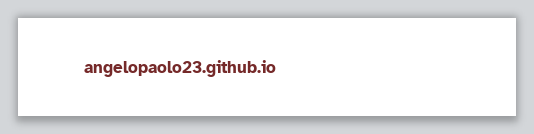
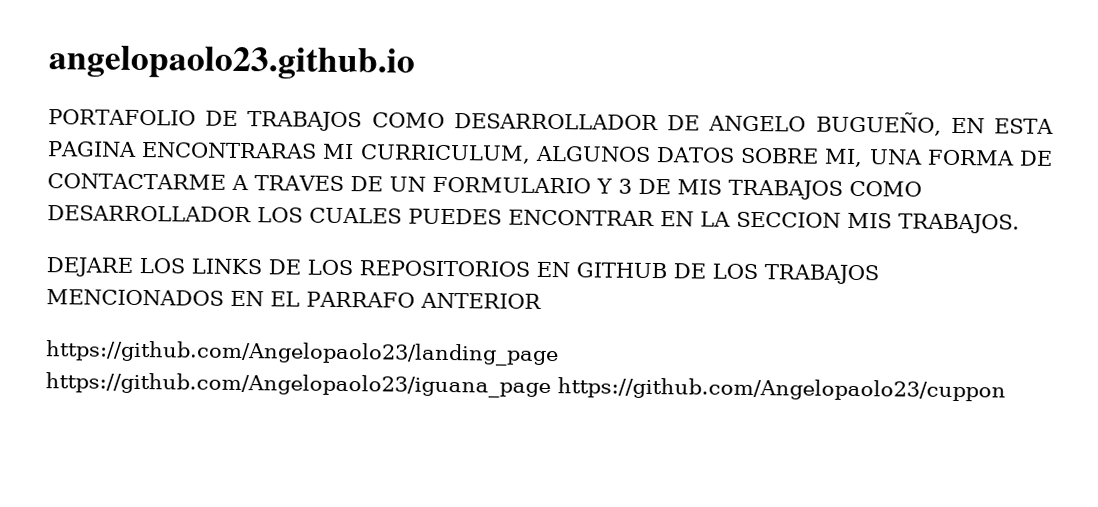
+ PORTAFOLIO DE TRABAJOS COMO DESARROLLADOR DE ANGELO BUGUEÑO, EN ESTA PAGINA ENCONTRARAS MI CURRICULUM, ALGUNOS DATOS SOBRE MI, UNA FORMA DE CONTACTARME A TRAVES DE UN FORMULARIO Y 3 DE MIS TRABAJOS COMO DESARROLLADOR LOS CUALES PUEDES ENCONTRAR EN LA SECCION MIS TRABAJOS.
+ DEJARE LOS LINKS DE LOS REPOSITORIOS EN GITHUB DE LOS TRABAJOS MENCIONADOS EN EL PARRAFO ANTERIOR
+ https://github.com/Angelopaolo23/landing_page https://github.com/Angelopaolo23/iguana_page https://github.com/Angelopaolo23/cuppon

